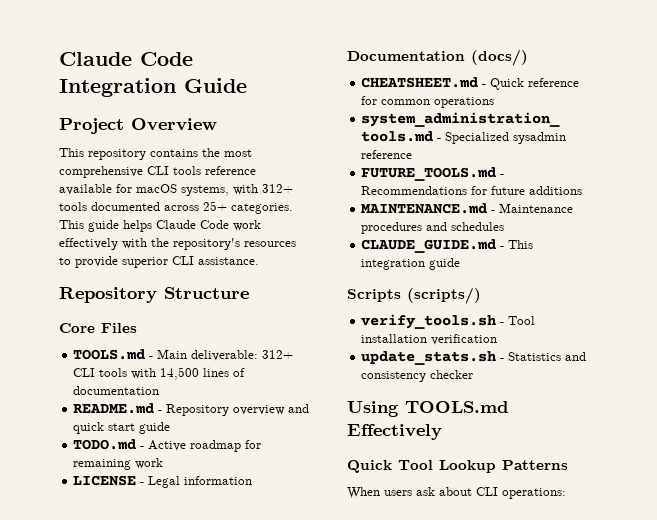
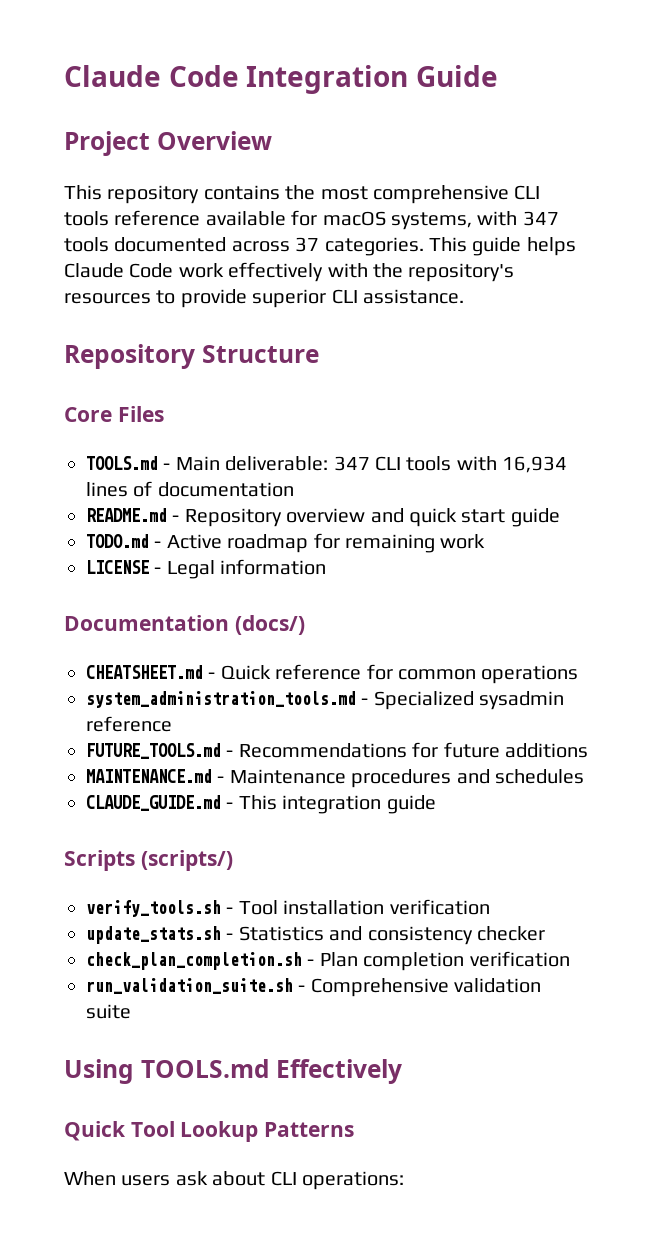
- This repository contains the most comprehensive CLI tools reference available for macOS systems, with 312+ tools documented across 25+ categories.
+ This repository contains the most comprehensive CLI tools reference available for macOS systems, with 347 tools documented across 37 categories.
- TOOLS.md - Main deliverable: 312+ CLI tools with 14,500 lines of documentation
+ TOOLS.md - Main deliverable: 347 CLI tools with 16,934 lines of documentation
+ check_plan_completion.sh - Plan completion verification
+ run_validation_suite.sh - Comprehensive validation suite

